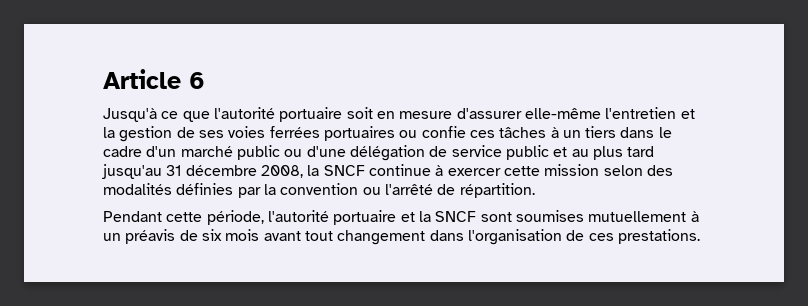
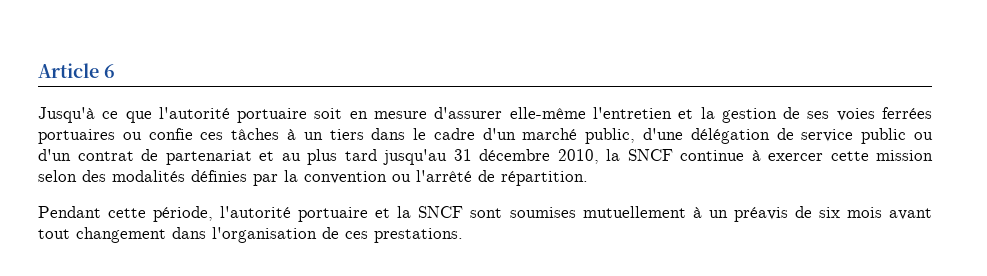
- Jusqu'à ce que l'autorité portuaire soit en mesure d'assurer elle-même l'entretien et la gestion de ses voies ferrées portuaires ou confie ces tâches à un tiers dans le cadre d'un marché public ou d'une délégation de service public et au plus tard jusqu'au 31 décembre 2008, la SNCF continue à exercer cette mission selon des modalités définies par la convention ou l'arrêté de répartition.
+ Jusqu'à ce que l'autorité portuaire soit en mesure d'assurer elle-même l'entretien et la gestion de ses voies ferrées portuaires ou confie ces tâches à un tiers dans le cadre d'un marché public, d'une délégation de service public ou d'un contrat de partenariat et au plus tard jusqu'au 31 décembre 2010, la SNCF continue à exercer cette mission selon des modalités définies par la convention ou l'arrêté de répartition.

